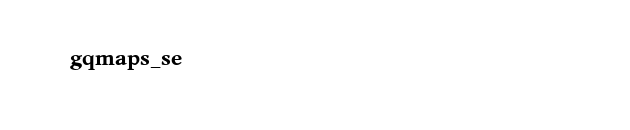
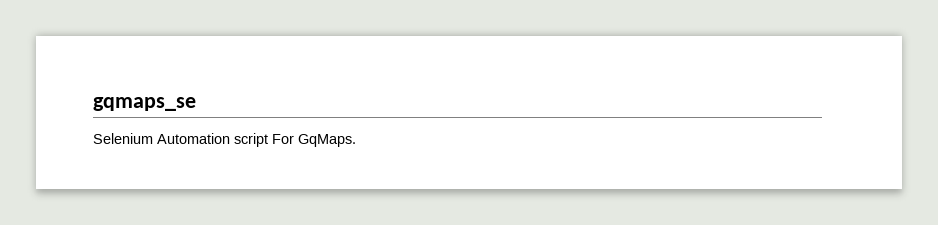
+ Selenium Automation script For GqMaps.

